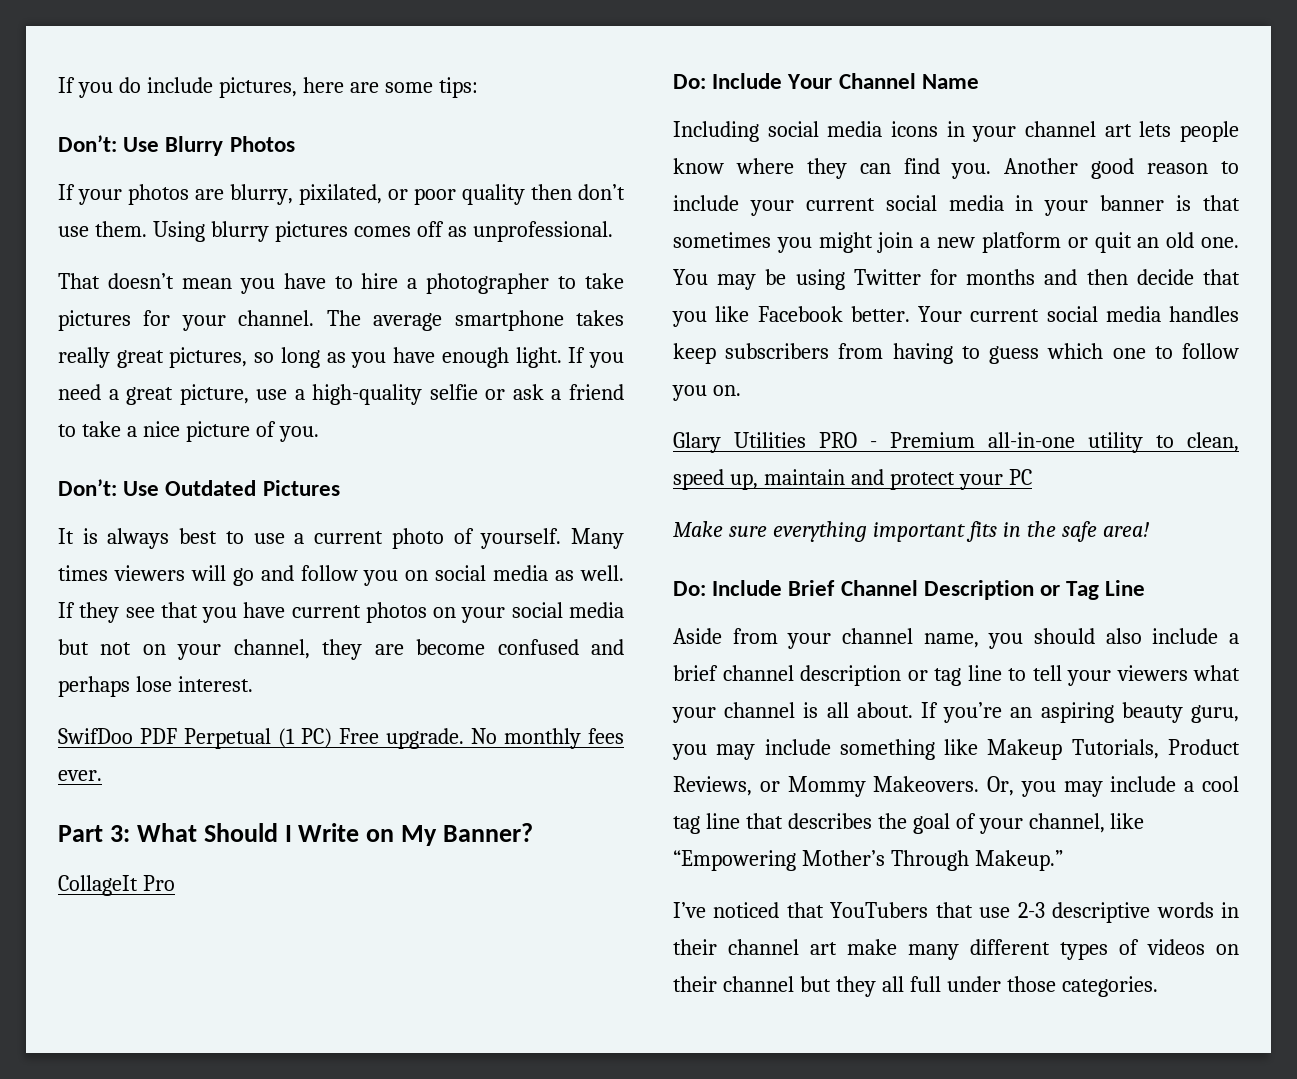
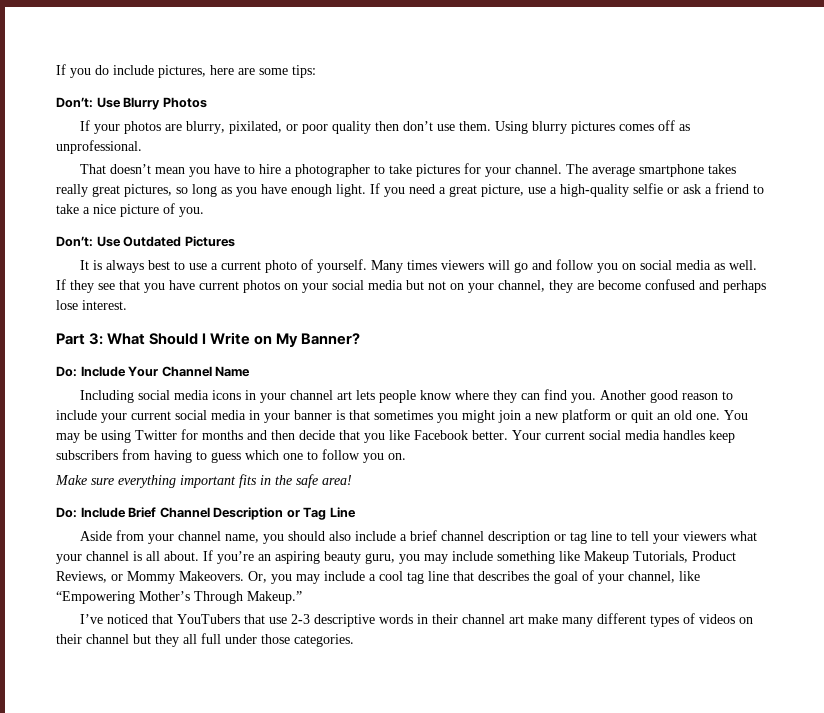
- SwifDoo PDF Perpetual (1 PC) Free upgrade. No monthly fees ever.
- CollageIt Pro
- Glary Utilities PRO - Premium all-in-one utility to clean, speed up, maintain and protect your PC

